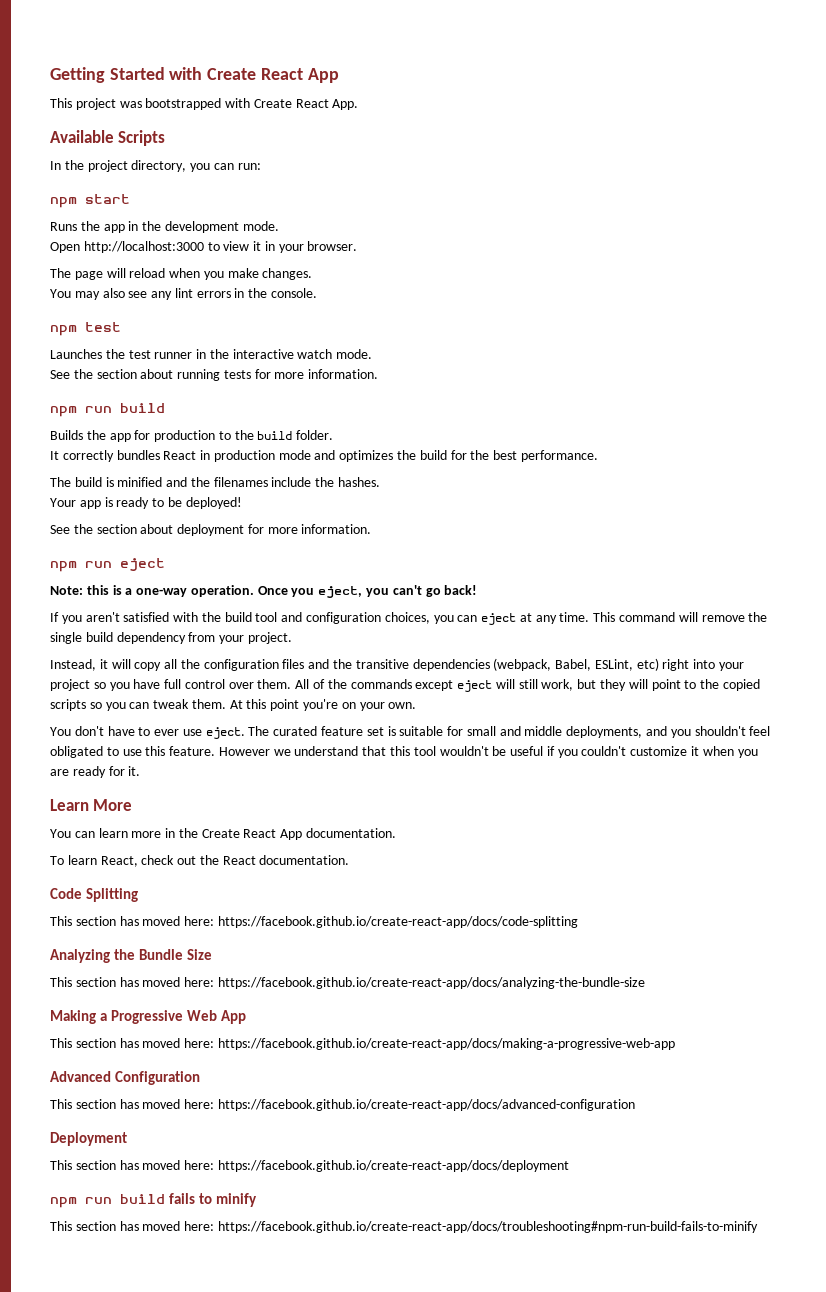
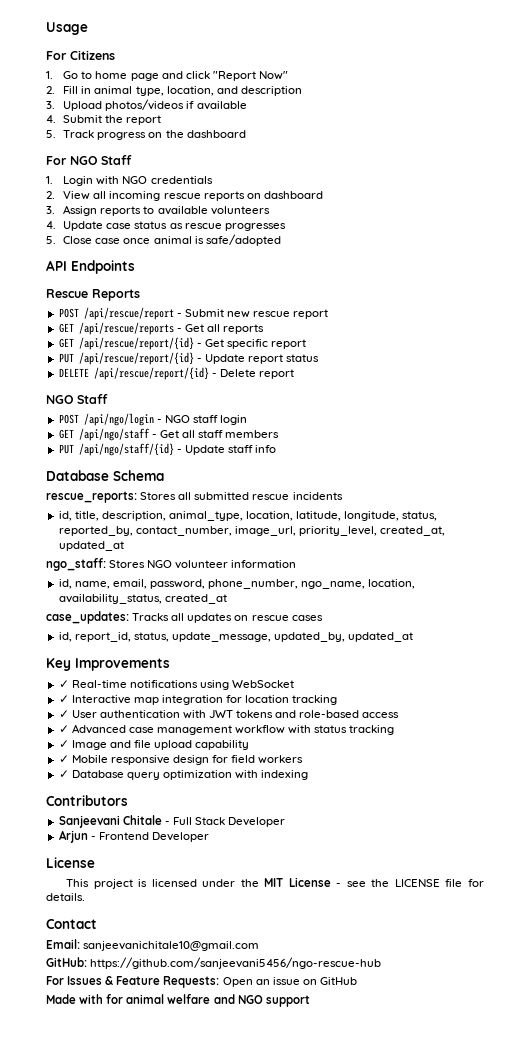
- Getting Started with Create React App
- This project was bootstrapped with Create React App.
- Available Scripts
- In the project directory, you can run:
- npm start
- Runs the app in the development mode.
- Open http://localhost:3000 to view it in your browser.
- The page will reload when you make changes.
- You may also see any lint errors in the console.
- npm test
- Launches the test runner in the interactive watch mode.
- See the section about running tests for more information.
- npm run build
- Builds the app for production to the build folder.
- It correctly bundles React in production mode and optimizes the build for the best performance.
- The build is minified and the filenames include the hashes.
- Your app is ready to be deployed!
- See the section about deployment for more information.
- npm run eject
- Note: this is a one-way operation. Once you eject, you can't go back!
- If you aren't satisfied with the build tool and configuration choices, you can eject at any time. This command will remove the single build dependency from your project.
- Instead, it will copy all the configuration files and the transitive dependencies (webpack, Babel, ESLint, etc) right into your project so you have full control over them. All of the commands except eject will still work, but they will point to the copied scripts so you can tweak them. At this point you're on your own.
- You don't have to ever use eject. The curated feature set is suitable for small and middle deployments, and you shouldn't feel obligated to use this feature. However we understand that this tool wouldn't be useful if you couldn't customize it when you are ready for it.
- Learn More
- You can learn more in the Create React App documentation.
- To learn React, check out the React documentation.
- Code Splitting
- This section has moved here: https://facebook.github.io/create-react-app/docs/code-splitting
- Analyzing the Bundle Size
- This section has moved here: https://facebook.github.io/create-react-app/docs/analyzing-the-bundle-size
- Making a Progressive Web App
- This section has moved here: https://facebook.github.io/create-react-app/docs/making-a-progressive-web-app
- Advanced Configuration
- This section has moved here: https://facebook.github.io/create-react-app/docs/advanced-configuration
- Deployment
- This section has moved here: https://facebook.github.io/create-react-app/docs/deployment
- npm run build fails to minify
- This section has moved here: https://facebook.github.io/create-react-app/docs/troubleshooting#npm-run-build-fails-to-minify
+ Usage
+ For Citizens
+ 1. Go to home page and click "Report Now"
+ 2. Fill in animal type, location, and description
+ 3. Upload photos/videos if available
+ 4. Submit the report
+ 5. Track progress on the dashboard
+ For NGO Staff
+ 1. Login with NGO credentials
+ 2. View all incoming rescue reports on dashboard
+ 3. Assign reports to available volunteers
+ 4. Update case status as rescue progresses
+ 5. Close case once animal is safe/adopted
+ API Endpoints
+ Rescue Reports
+ POST /api/rescue/report - Submit new rescue report
+ GET /api/rescue/reports - Get all reports
+ GET /api/rescue/report/{id} - Get specific report
+ PUT /api/rescue/report/{id} - Update report status
+ DELETE /api/rescue/report/{id} - Delete report
+ NGO Staff
+ POST /api/ngo/login - NGO staff login
+ GET /api/ngo/staff - Get all staff members
+ PUT /api/ngo/staff/{id} - Update staff info
+ Database Schema
+ rescue_reports: Stores all submitted rescue incidents
+ id, title, description, animal_type, location, latitude, longitude, status, reported_by, contact_number, image_url, priority_level, created_at, updated_at
+ ngo_staff: Stores NGO volunteer information
+ id, name, email, password, phone_number, ngo_name, location, availability_status, created_at
+ case_updates: Tracks all updates on rescue cases
+ id, report_id, status, update_message, updated_by, updated_at
+ Key Improvements
+ ✓ Real-time notifications using WebSocket
+ ✓ Interactive map integration for location tracking
+ ✓ User authentication with JWT tokens and role-based access
+ ✓ Advanced case management workflow with status tracking
+ ✓ Image and file upload capability
+ ✓ Mobile responsive design for field workers
+ ✓ Database query optimization with indexing
+ Contributors
+ Sanjeevani Chitale - Full Stack Developer
+ Arjun - Frontend Developer
+ License
+ This project is licensed under the MIT License - see the LICENSE file for details.
+ Contact
+ Email: sanjeevanichitale10@gmail.com
+ GitHub: https://github.com/sanjeevani5456/ngo-rescue-hub
+ For Issues & Feature Requests: Open an issue on GitHub
+ Made with for animal welfare and NGO support

